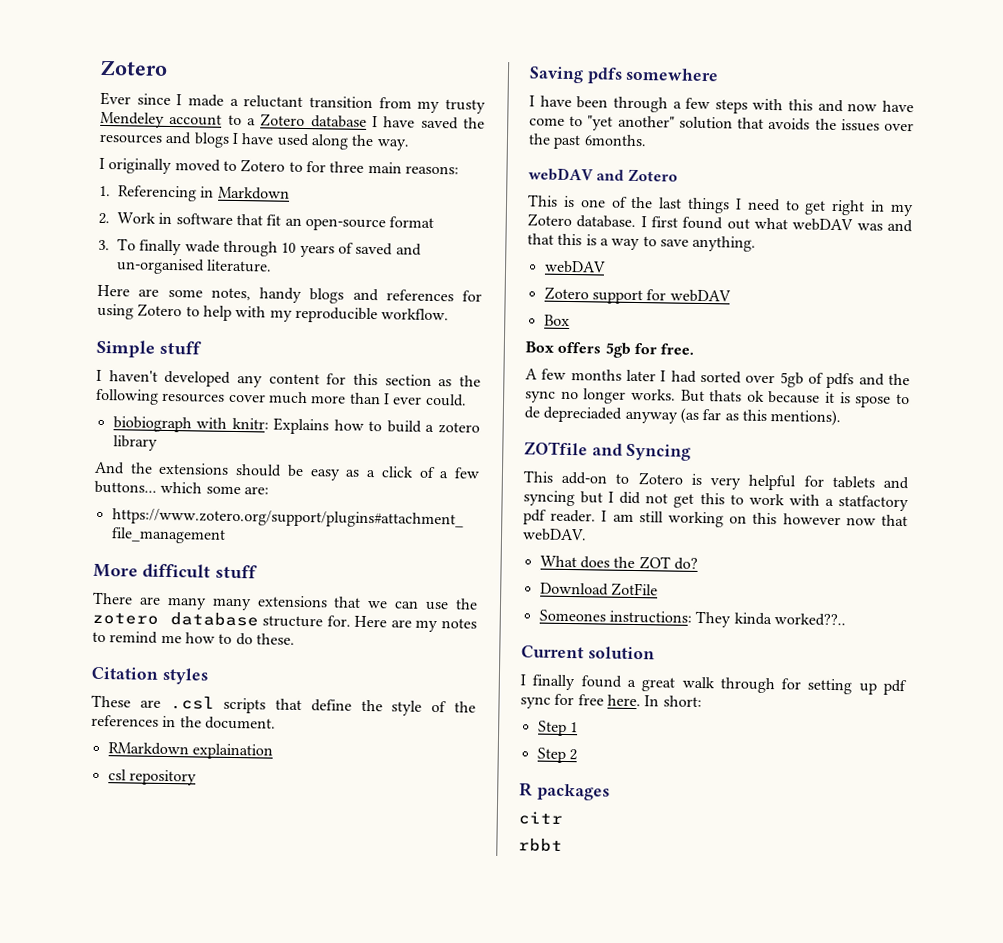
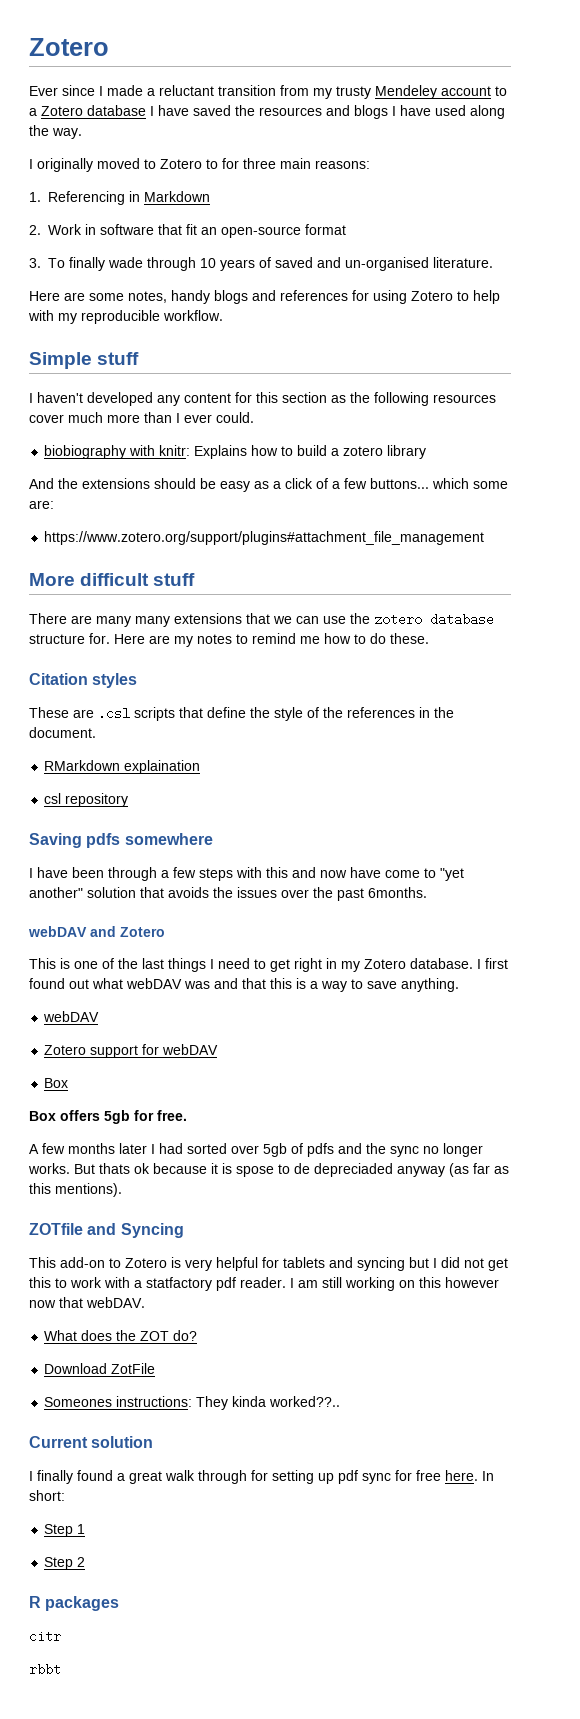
- biobiograph with knitr: Explains how to build a zotero library
+ biobiography with knitr: Explains how to build a zotero library

